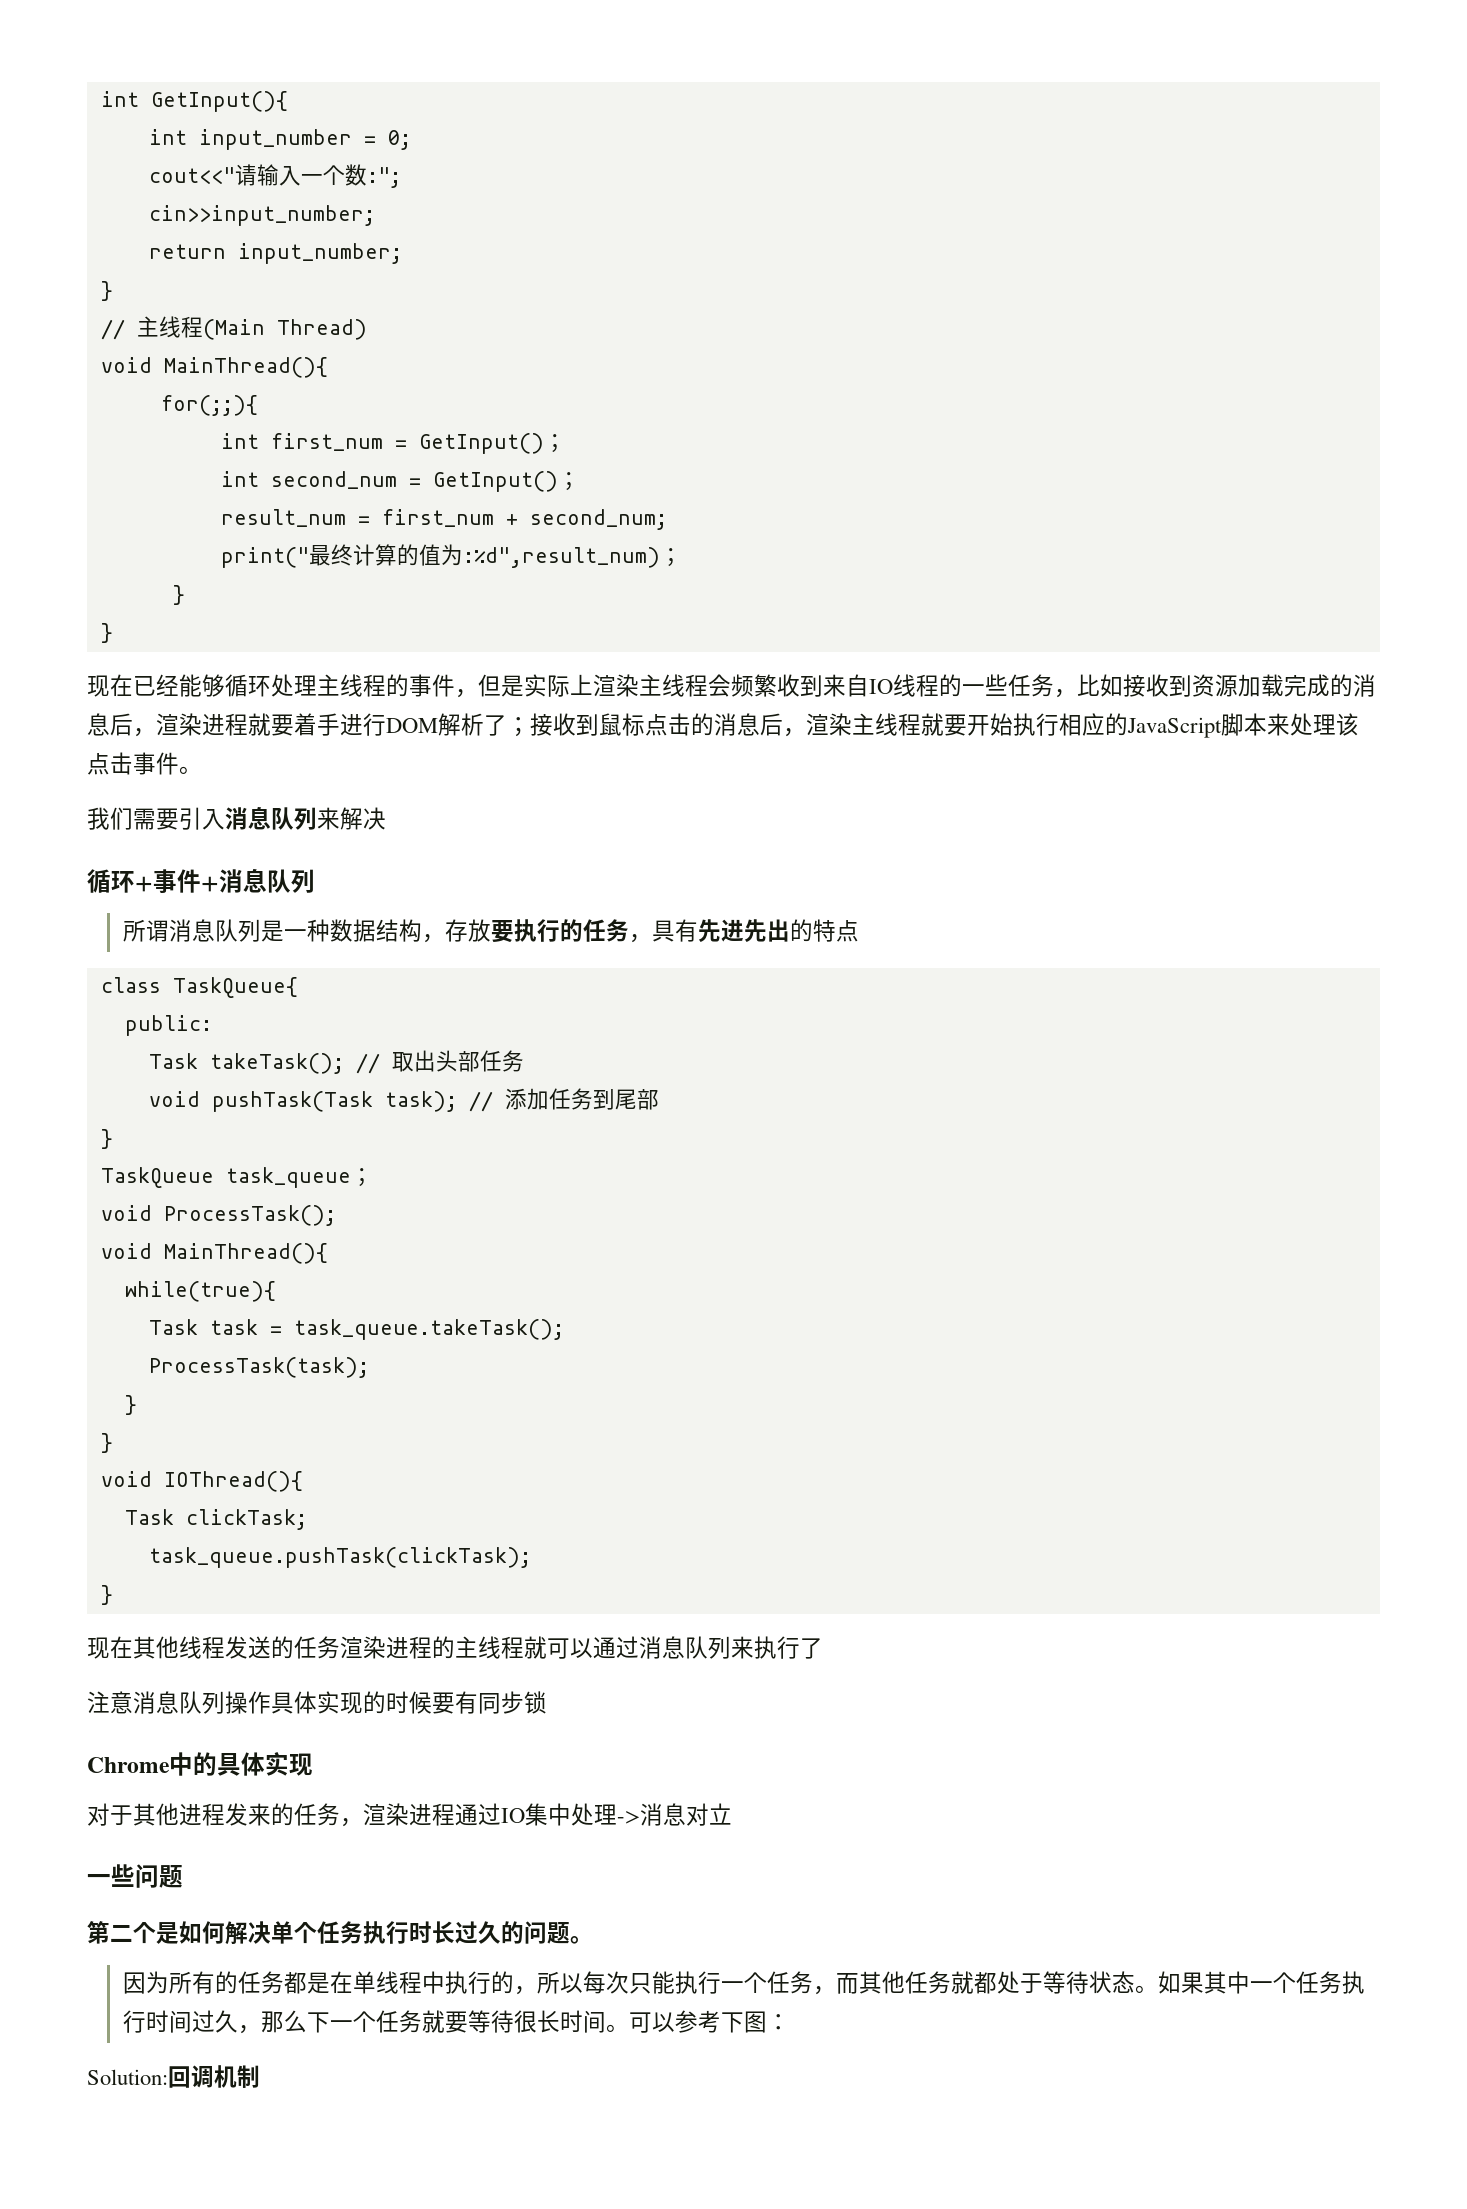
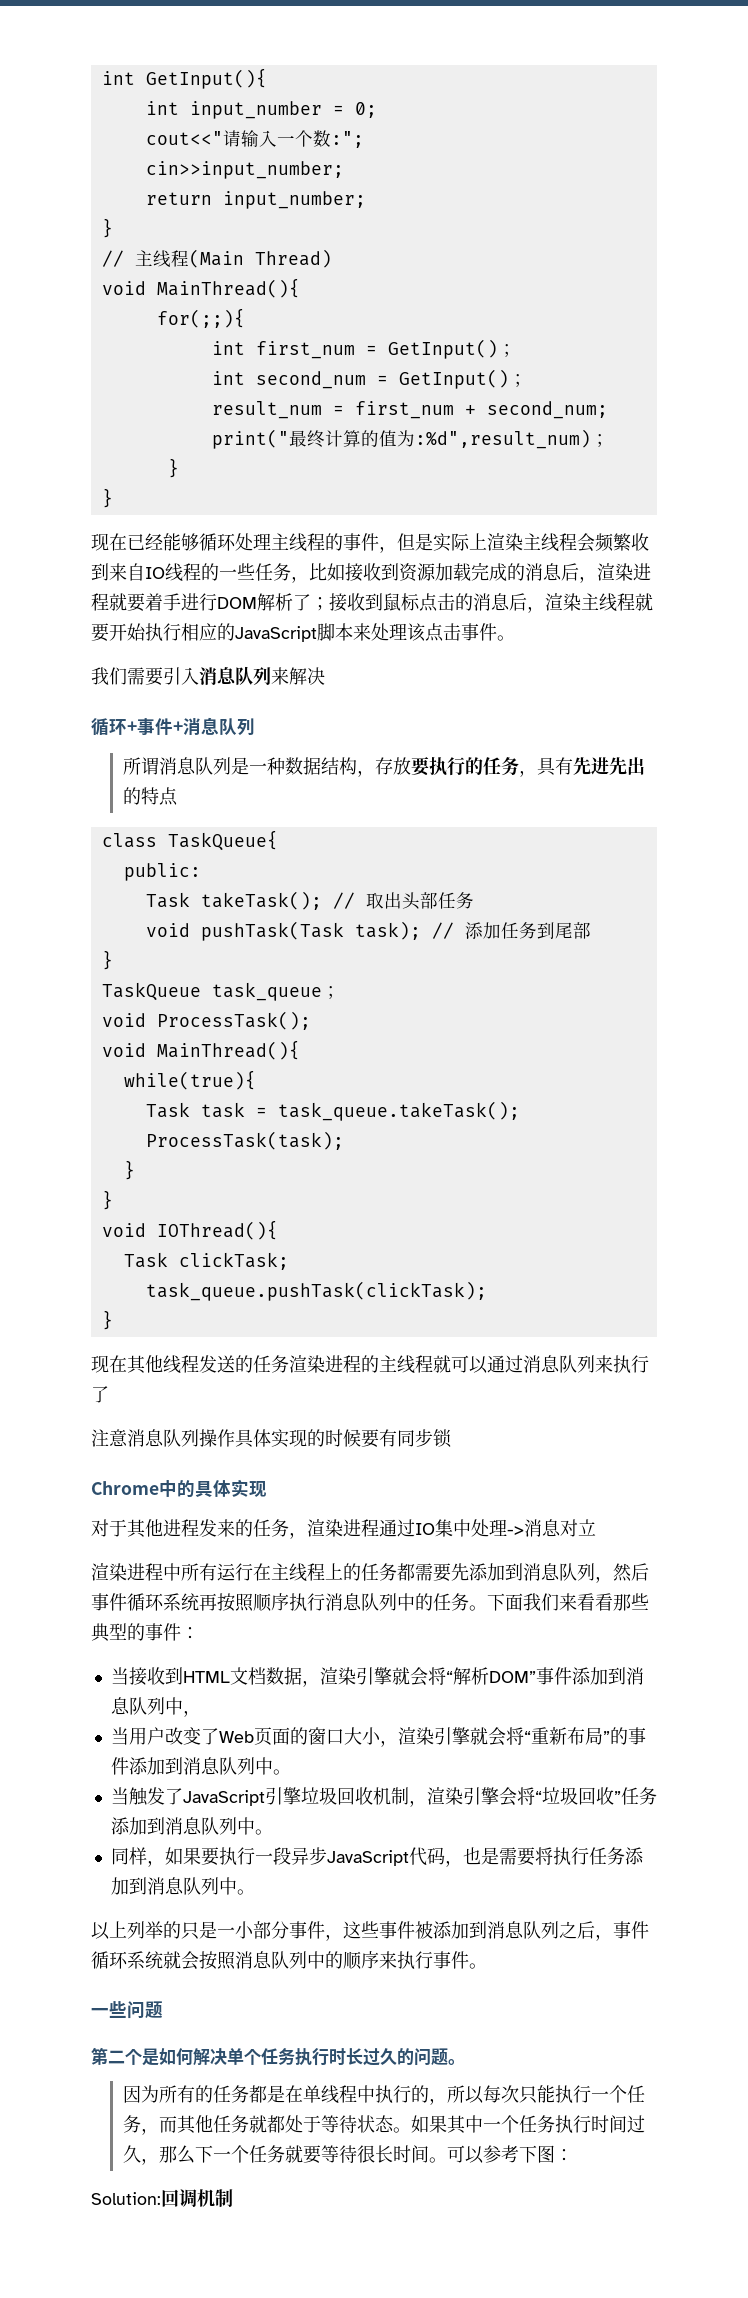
+ 渲染进程中所有运行在主线程上的任务都需要先添加到消息队列，然后事件循环系统再按照顺序执行消息队列中的任务。下面我们来看看那些典型的事件：
+ 当接收到HTML文档数据，渲染引擎就会将“解析DOM”事件添加到消息队列中，
+ 当用户改变了Web页面的窗口大小，渲染引擎就会将“重新布局”的事件添加到消息队列中。
+ 当触发了JavaScript引擎垃圾回收机制，渲染引擎会将“垃圾回收”任务添加到消息队列中。
+ 同样，如果要执行一段异步JavaScript代码，也是需要将执行任务添加到消息队列中。
+ 以上列举的只是一小部分事件，这些事件被添加到消息队列之后，事件循环系统就会按照消息队列中的顺序来执行事件。

